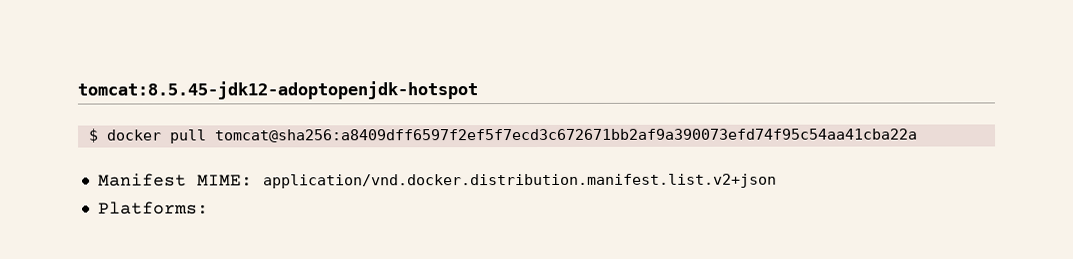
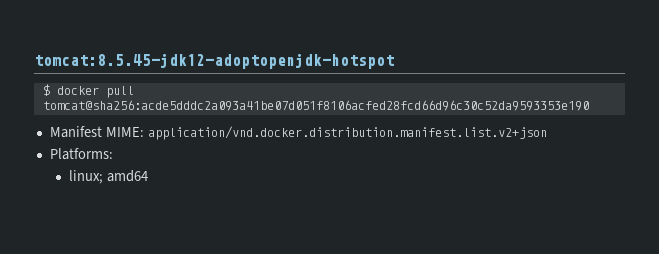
- $ docker pull tomcat@sha256:a8409dff6597f2ef5f7ecd3c672671bb2af9a390073efd74f95c54aa41cba22a
+ $ docker pull tomcat@sha256:acde5dddc2a093a41be07d051f8106acfed28fcd66d96c30c52da9593353e190
+ linux; amd64

